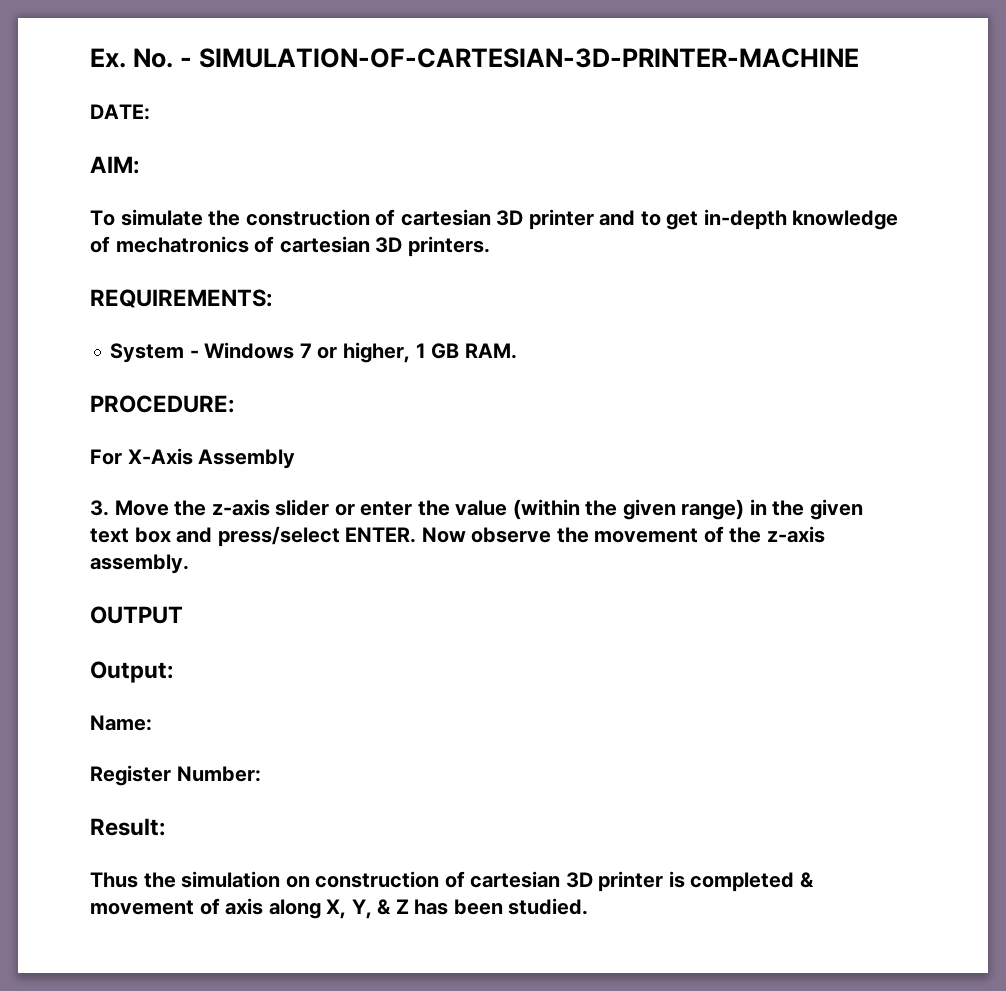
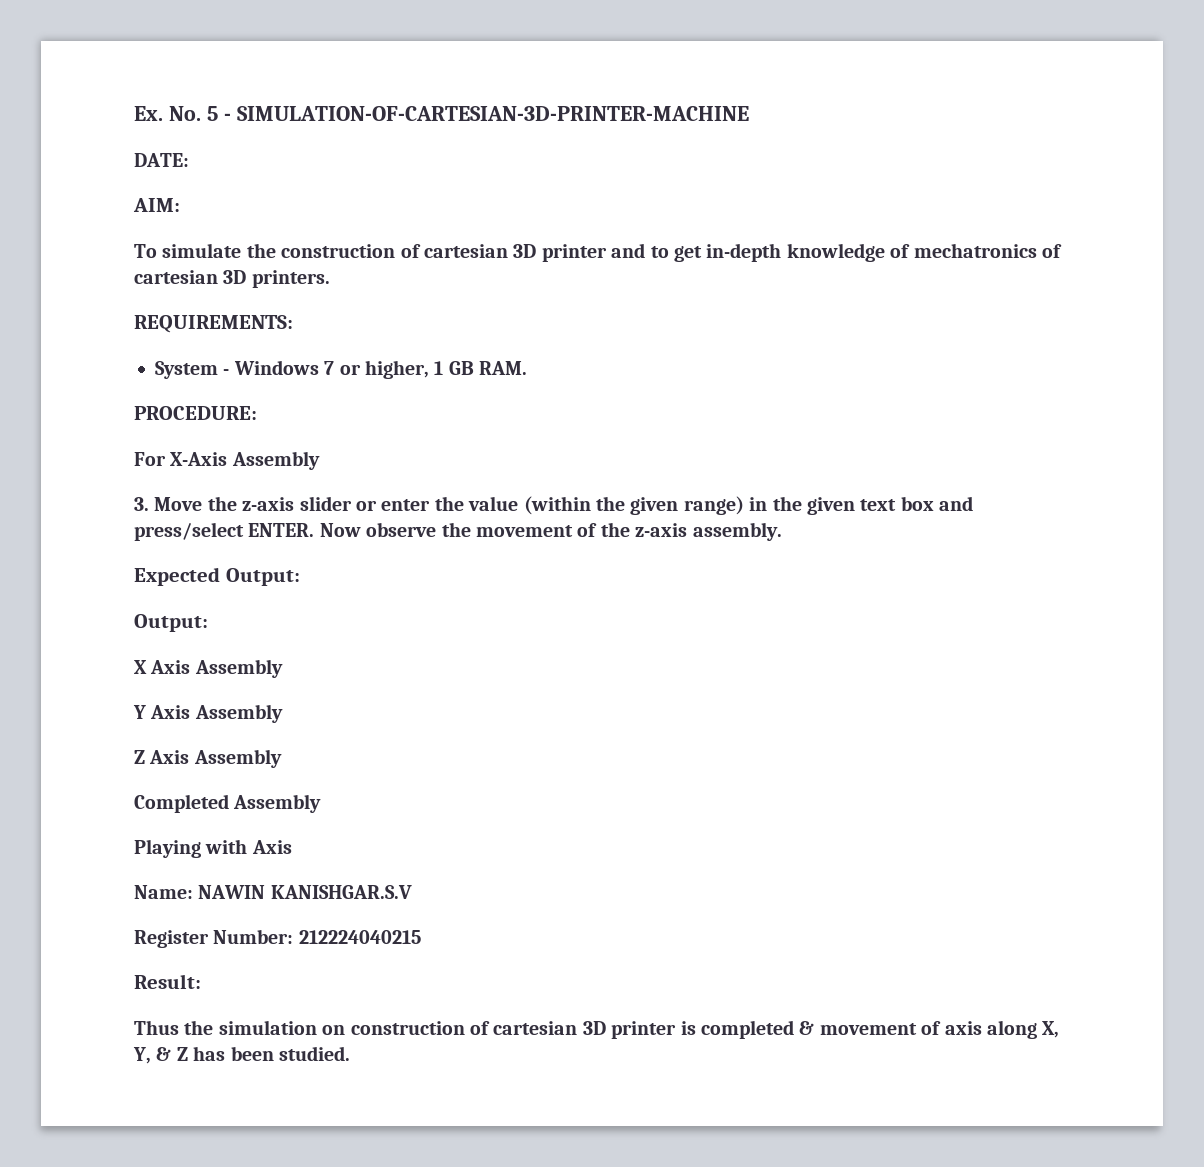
- Ex. No. - SIMULATION-OF-CARTESIAN-3D-PRINTER-MACHINE
+ Ex. No. 5 - SIMULATION-OF-CARTESIAN-3D-PRINTER-MACHINE
- OUTPUT
+ Expected Output:
  Output:
+ X Axis Assembly
+ Y Axis Assembly
+ Z Axis Assembly
+ Completed Assembly
+ Playing with Axis
- Name:
+ Name: NAWIN KANISHGAR.S.V
- Register Number:
+ Register Number: 212224040215

